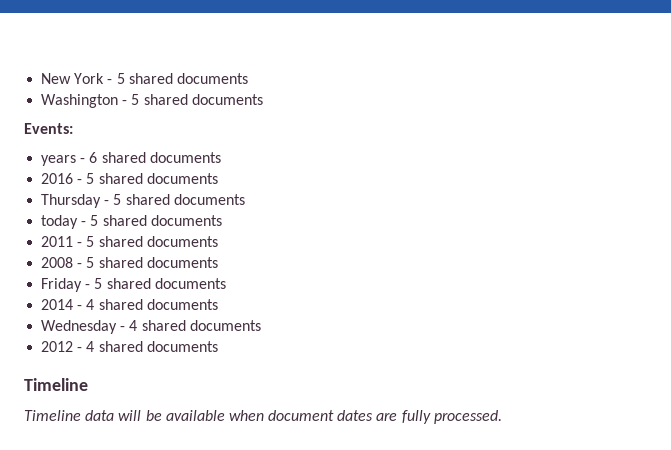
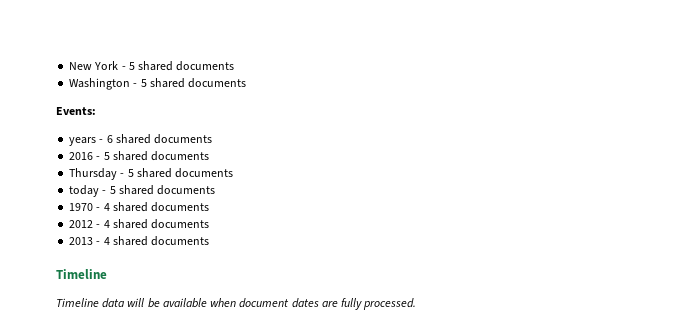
- 2011 - 5 shared documents
- 2008 - 5 shared documents
- Friday - 5 shared documents
- 2014 - 4 shared documents
- Wednesday - 4 shared documents
+ 1970 - 4 shared documents
+ 2013 - 4 shared documents

